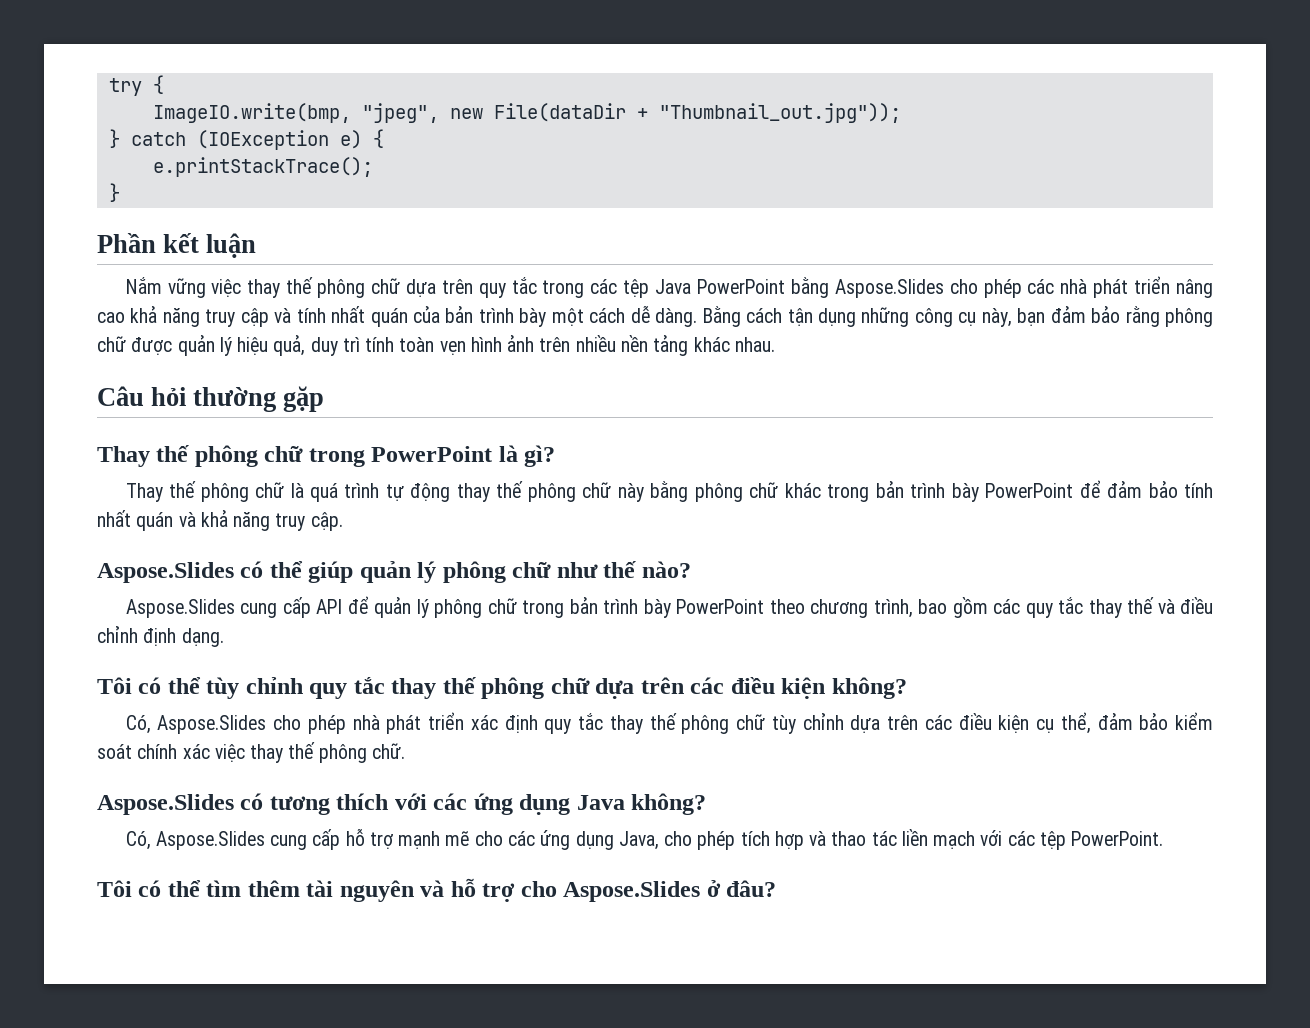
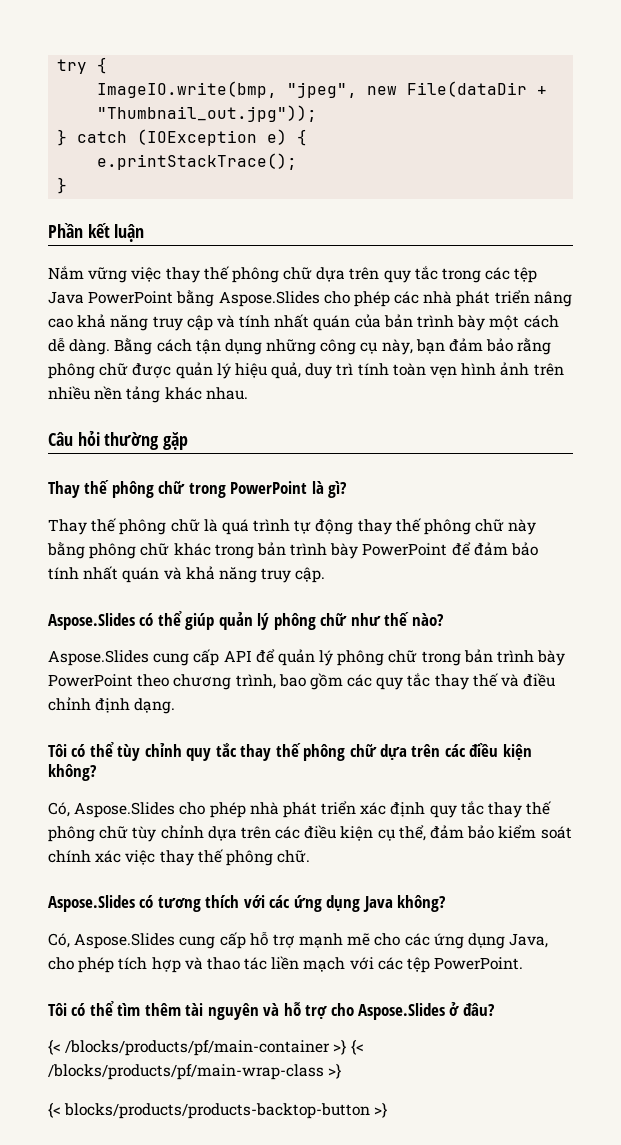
+ {< /blocks/products/pf/main-container >} {< /blocks/products/pf/main-wrap-class >}
+ {< blocks/products/products-backtop-button >}

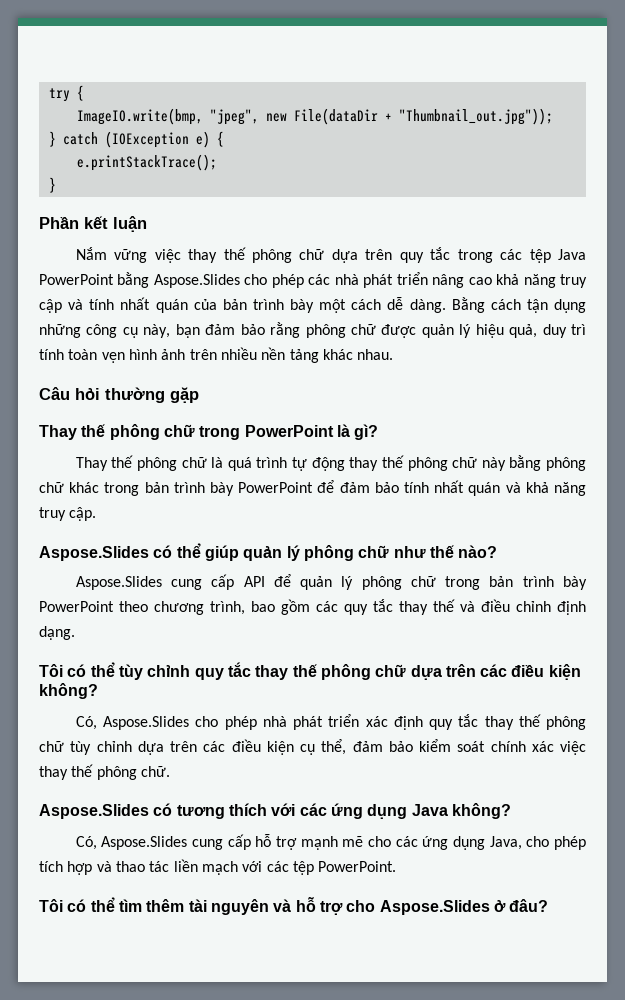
- {< /blocks/products/pf/main-container >} {< /blocks/products/pf/main-wrap-class >}
- {< blocks/products/products-backtop-button >}

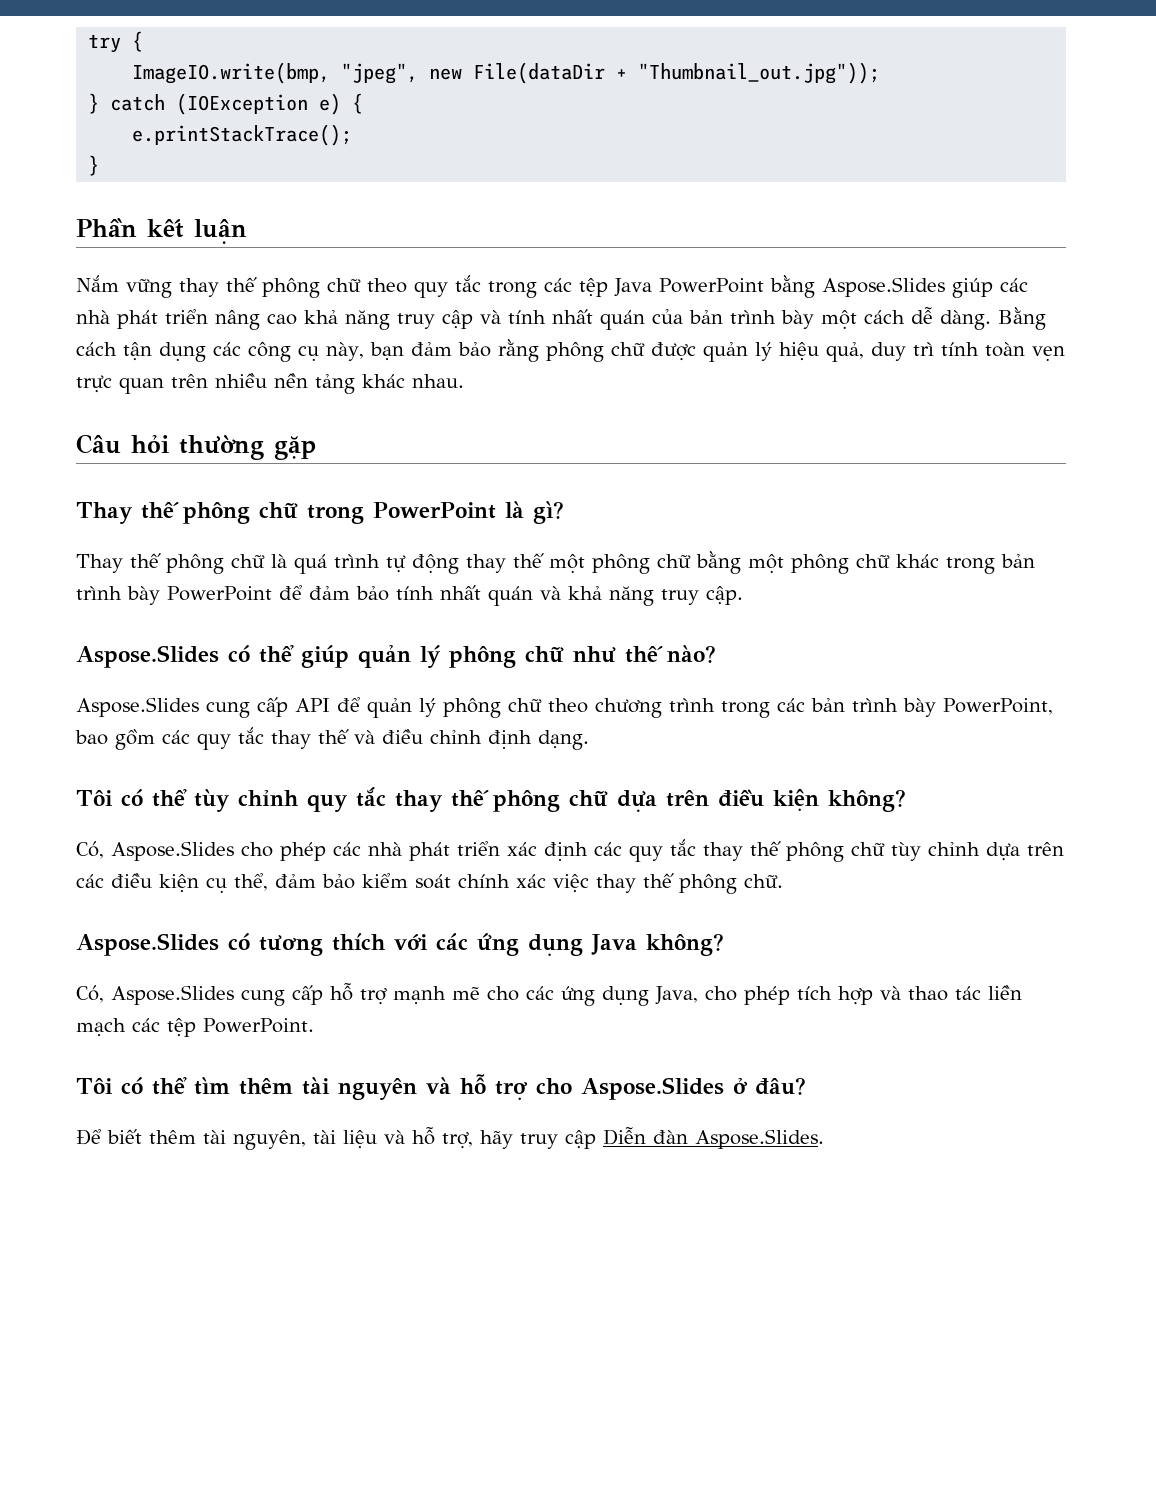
- Nắm vững việc thay thế phông chữ dựa trên quy tắc trong các tệp Java PowerPoint bằng Aspose.Slides cho phép các nhà phát triển nâng cao khả năng truy cập và tính nhất quán của bản trình bày một cách dễ dàng.
+ Nắm vững thay thế phông chữ theo quy tắc trong các tệp Java PowerPoint bằng Aspose.Slides giúp các nhà phát triển nâng cao khả năng truy cập và tính nhất quán của bản trình bày một cách dễ dàng.
- Bằng cách tận dụng những công cụ này, bạn đảm bảo rằng phông chữ được quản lý hiệu quả, duy trì tính toàn vẹn hình ảnh trên nhiều nền tảng khác nhau.
+ Bằng cách tận dụng các công cụ này, bạn đảm bảo rằng phông chữ được quản lý hiệu quả, duy trì tính toàn vẹn trực quan trên nhiều nền tảng khác nhau.
- Thay thế phông chữ là quá trình tự động thay thế phông chữ này bằng phông chữ khác trong bản trình bày PowerPoint để đảm bảo tính nhất quán và khả năng truy cập.
+ Thay thế phông chữ là quá trình tự động thay thế một phông chữ bằng một phông chữ khác trong bản trình bày PowerPoint để đảm bảo tính nhất quán và khả năng truy cập.
- Aspose.Slides cung cấp API để quản lý phông chữ trong bản trình bày PowerPoint theo chương trình, bao gồm các quy tắc thay thế và điều chỉnh định dạng.
+ Aspose.Slides cung cấp API để quản lý phông chữ theo chương trình trong các bản trình bày PowerPoint, bao gồm các quy tắc thay thế và điều chỉnh định dạng.
- Tôi có thể tùy chỉnh quy tắc thay thế phông chữ dựa trên các điều kiện không?
+ Tôi có thể tùy chỉnh quy tắc thay thế phông chữ dựa trên điều kiện không?
- Có, Aspose.Slides cho phép nhà phát triển xác định quy tắc thay thế phông chữ tùy chỉnh dựa trên các điều kiện cụ thể, đảm bảo kiểm soát chính xác việc thay thế phông chữ.
+ Có, Aspose.Slides cho phép các nhà phát triển xác định các quy tắc thay thế phông chữ tùy chỉnh dựa trên các điều kiện cụ thể, đảm bảo kiểm soát chính xác việc thay thế phông chữ.
- Có, Aspose.Slides cung cấp hỗ trợ mạnh mẽ cho các ứng dụng Java, cho phép tích hợp và thao tác liền mạch với các tệp PowerPoint.
+ Có, Aspose.Slides cung cấp hỗ trợ mạnh mẽ cho các ứng dụng Java, cho phép tích hợp và thao tác liền mạch các tệp PowerPoint.
+ Để biết thêm tài nguyên, tài liệu và hỗ trợ, hãy truy cập Diễn đàn Aspose.Slides.

